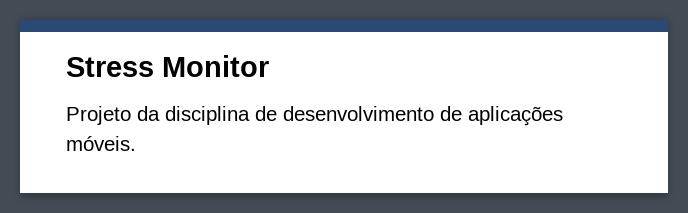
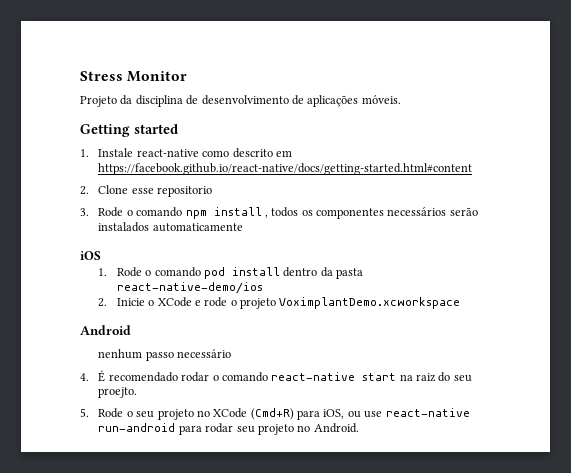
+ Getting started
+ 1. Instale react-native como descrito em https://facebook.github.io/react-native/docs/getting-started.html#content
+ 2. Clone esse repositorio
+ 3. Rode o comando npm install , todos os componentes necessários serão instalados automaticamente
+ iOS
+ 1. Rode o comando pod install dentro da pasta react-native-demo/ios
+ 2. Inicie o XCode e rode o projeto VoximplantDemo.xcworkspace
+ Android
+ nenhum passo necessário
+ 4. É recomendado rodar o comando react-native start na raiz do seu proejto.
+ 5. Rode o seu projeto no XCode (Cmd+R) para iOS, ou use react-native run-android para rodar seu projeto no Android.

